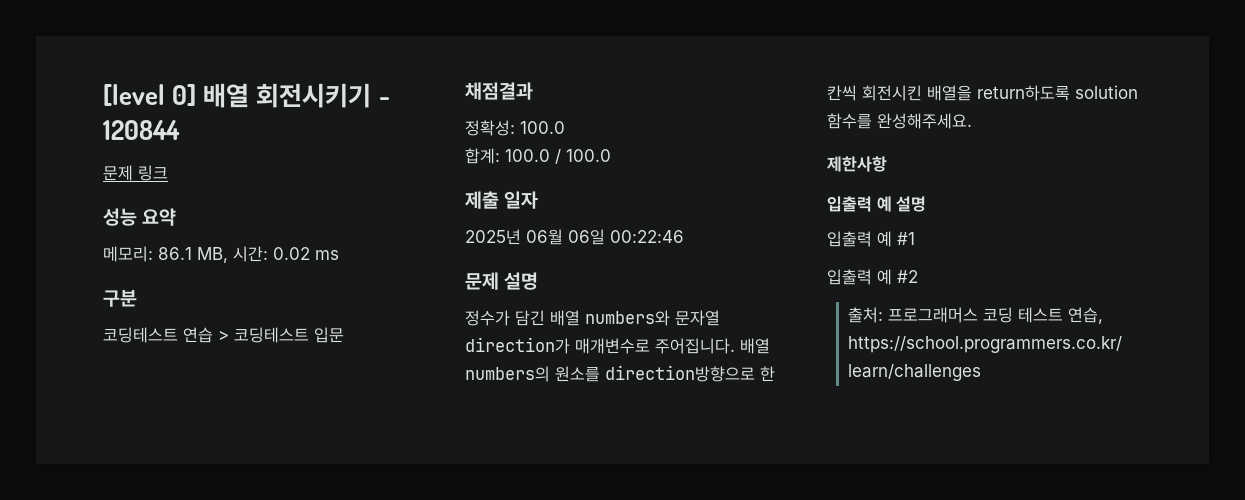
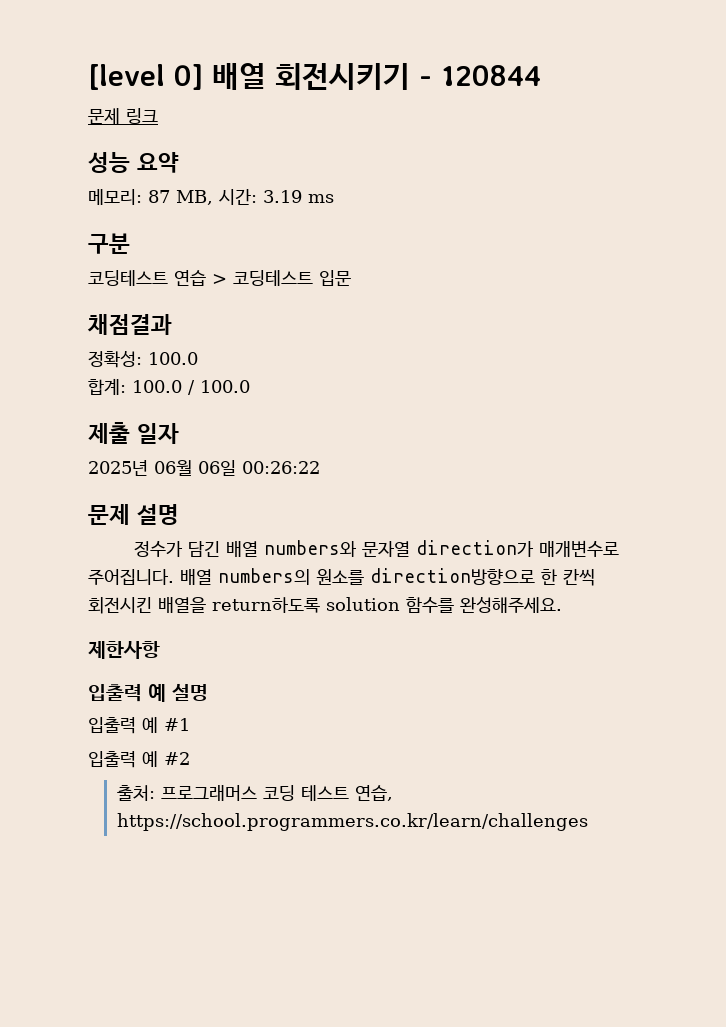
- 메모리: 86.1 MB, 시간: 0.02 ms
+ 메모리: 87 MB, 시간: 3.19 ms
- 2025년 06월 06일 00:22:46
+ 2025년 06월 06일 00:26:22

